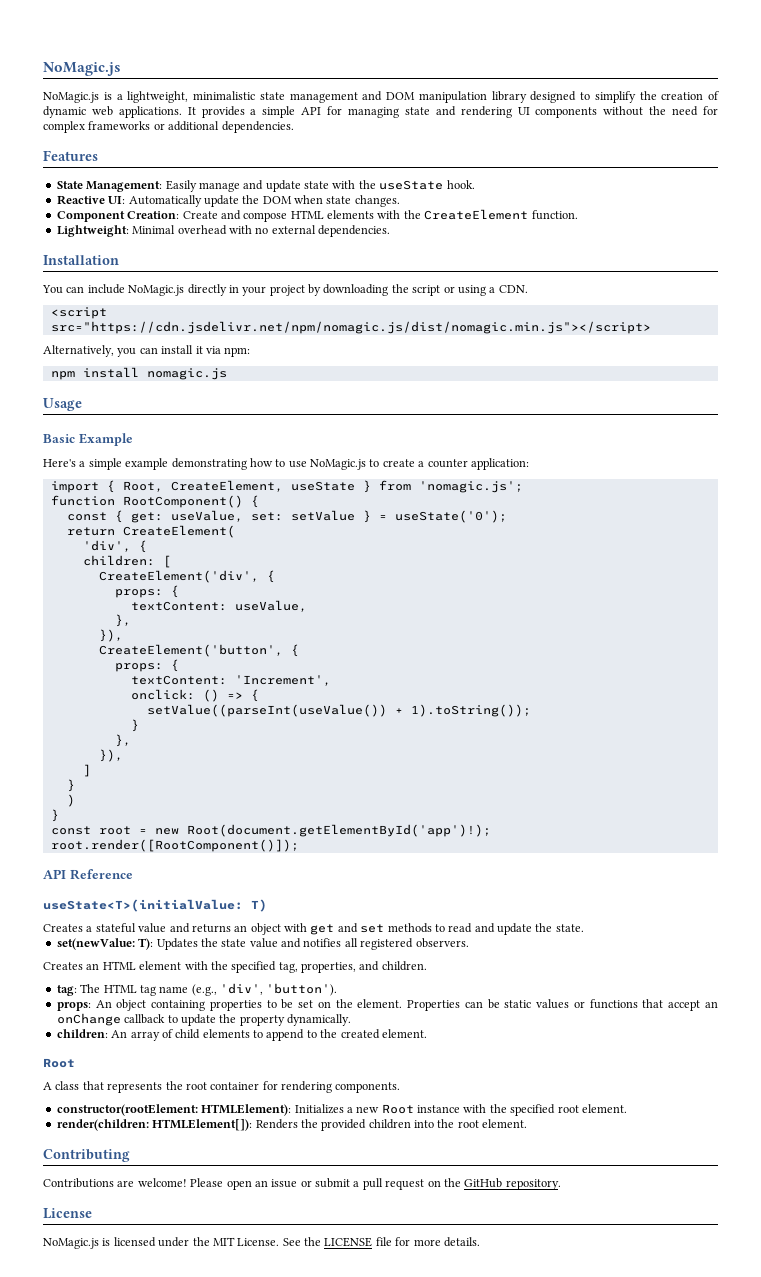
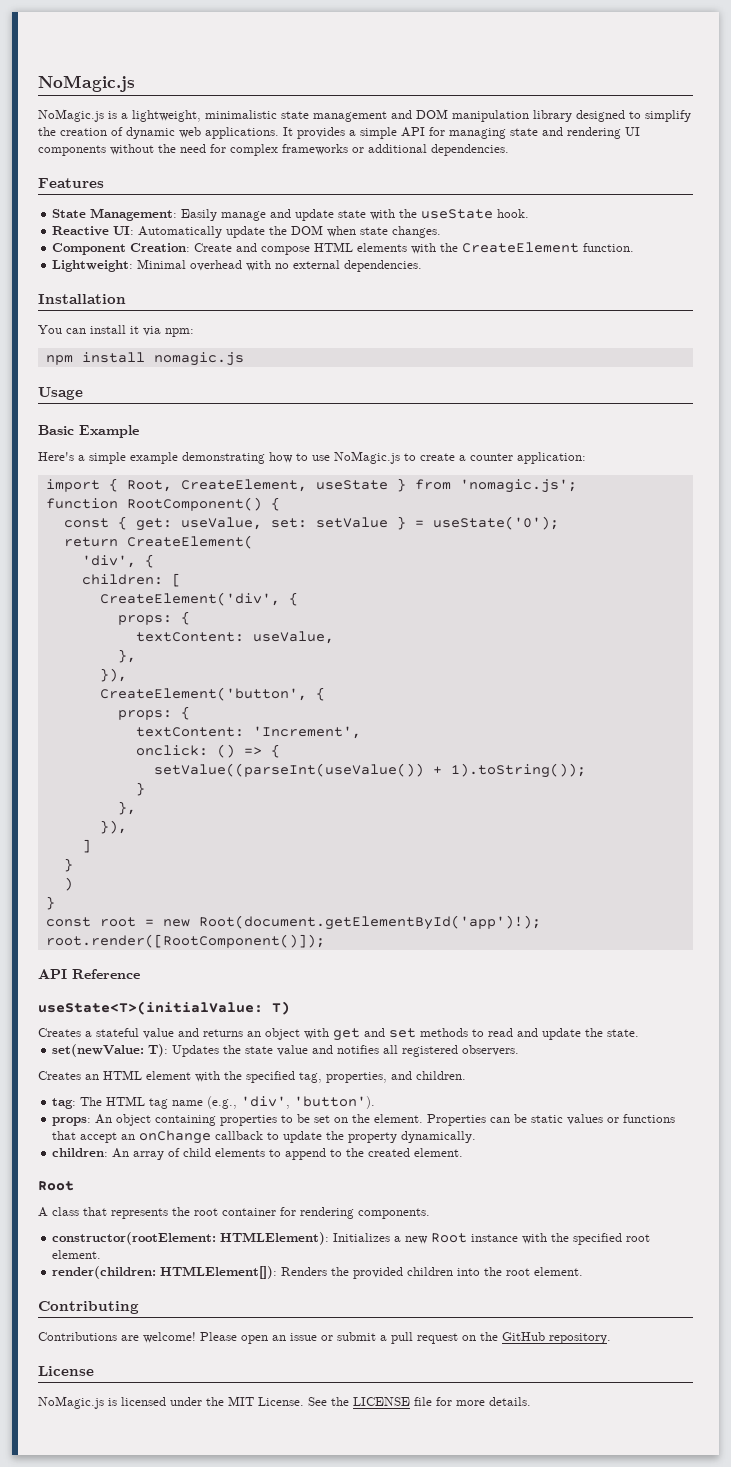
- You can include NoMagic.js directly in your project by downloading the script or using a CDN.
- <script src="https://cdn.jsdelivr.net/npm/nomagic.js/dist/nomagic.min.js"></script>
- Alternatively, you can install it via npm:
+ You can install it via npm:

